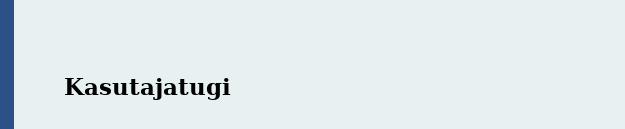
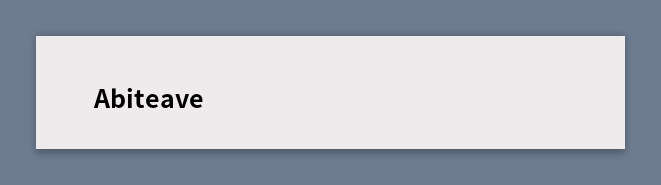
- Kasutajatugi
+ Abiteave

